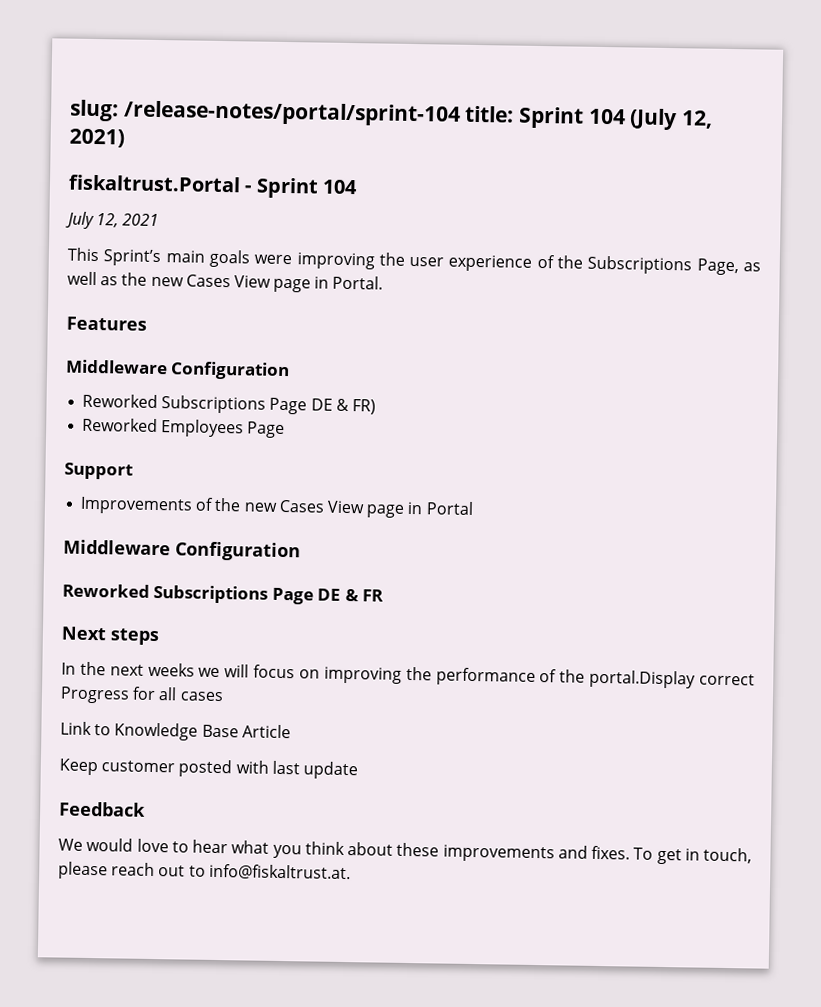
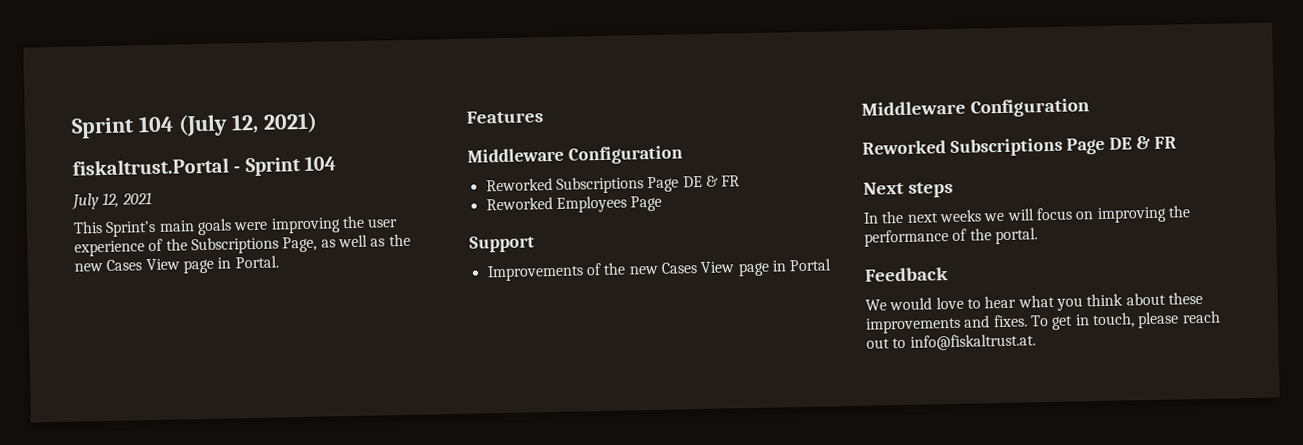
- slug: /release-notes/portal/sprint-104 title: Sprint 104 (July 12, 2021)
+ Sprint 104 (July 12, 2021)
  Features
  Middleware Configuration
- Reworked Subscriptions Page DE & FR)
+ Reworked Subscriptions Page DE & FR
- In the next weeks we will focus on improving the performance of the portal.Display correct Progress for all cases
- Link to Knowledge Base Article
- Keep customer posted with last update
+ In the next weeks we will focus on improving the performance of the portal.

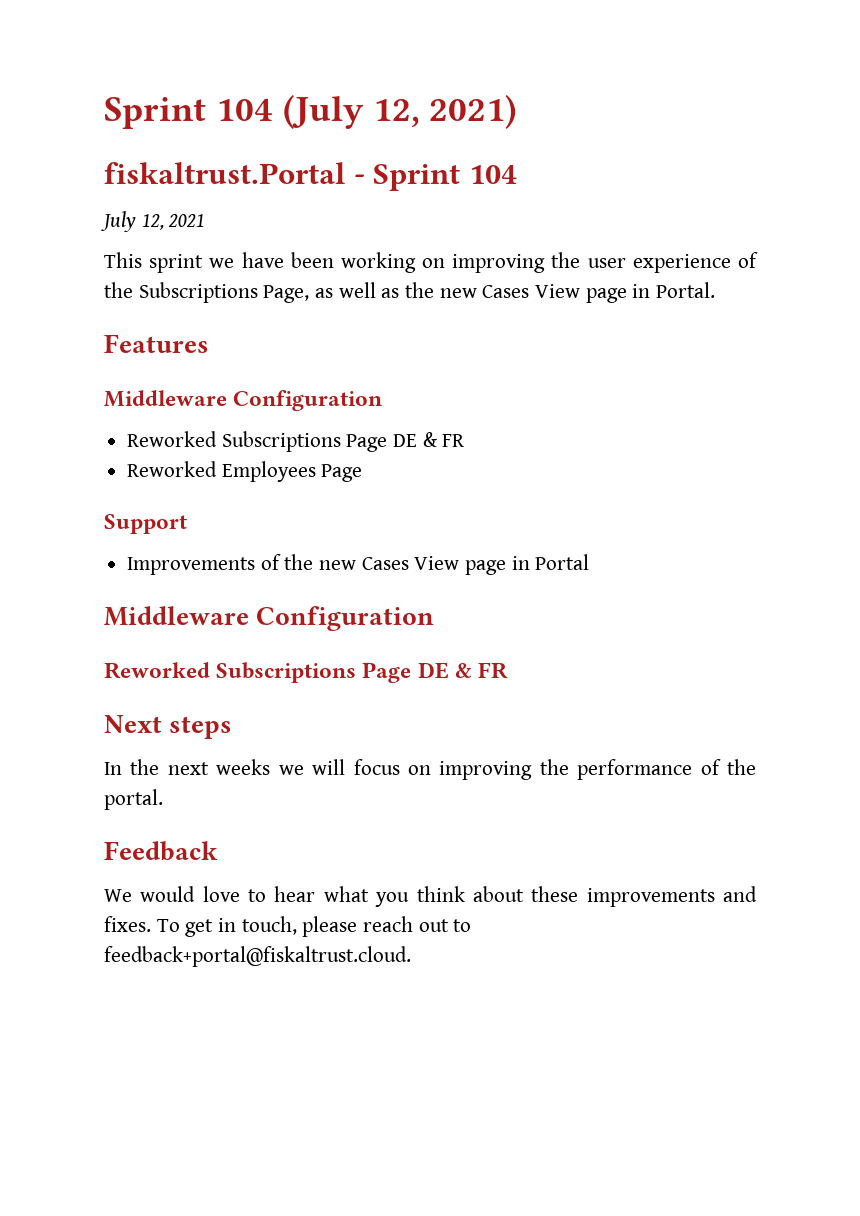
- This Sprint’s main goals were improving the user experience of the Subscriptions Page, as well as the new Cases View page in Portal.
+ This sprint we have been working on improving the user experience of the Subscriptions Page, as well as the new Cases View page in Portal.
- To get in touch, please reach out to info@fiskaltrust.at.
+ To get in touch, please reach out to feedback+portal@fiskaltrust.cloud.

